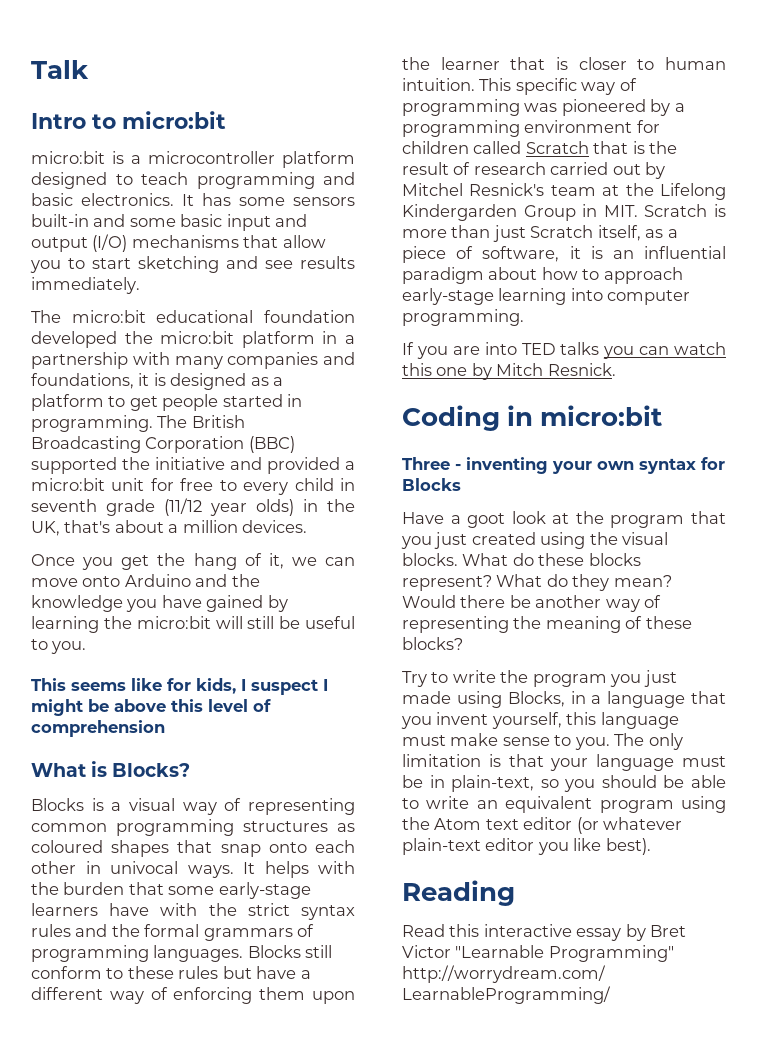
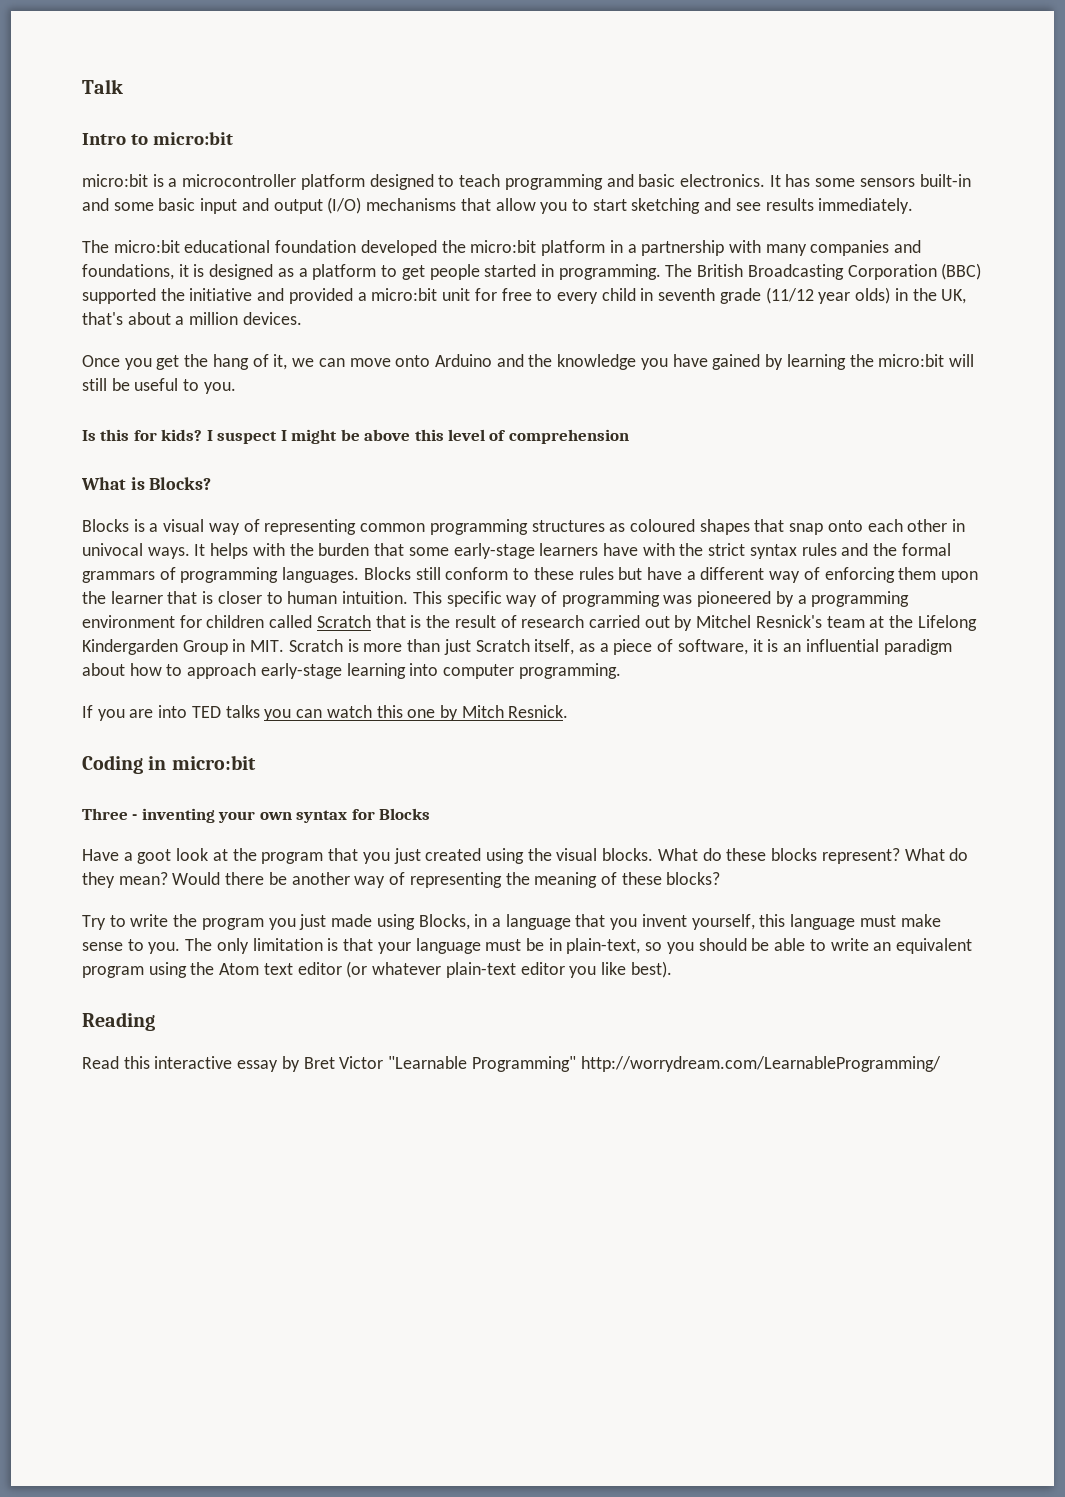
- This seems like for kids, I suspect I might be above this level of comprehension
+ Is this for kids? I suspect I might be above this level of comprehension

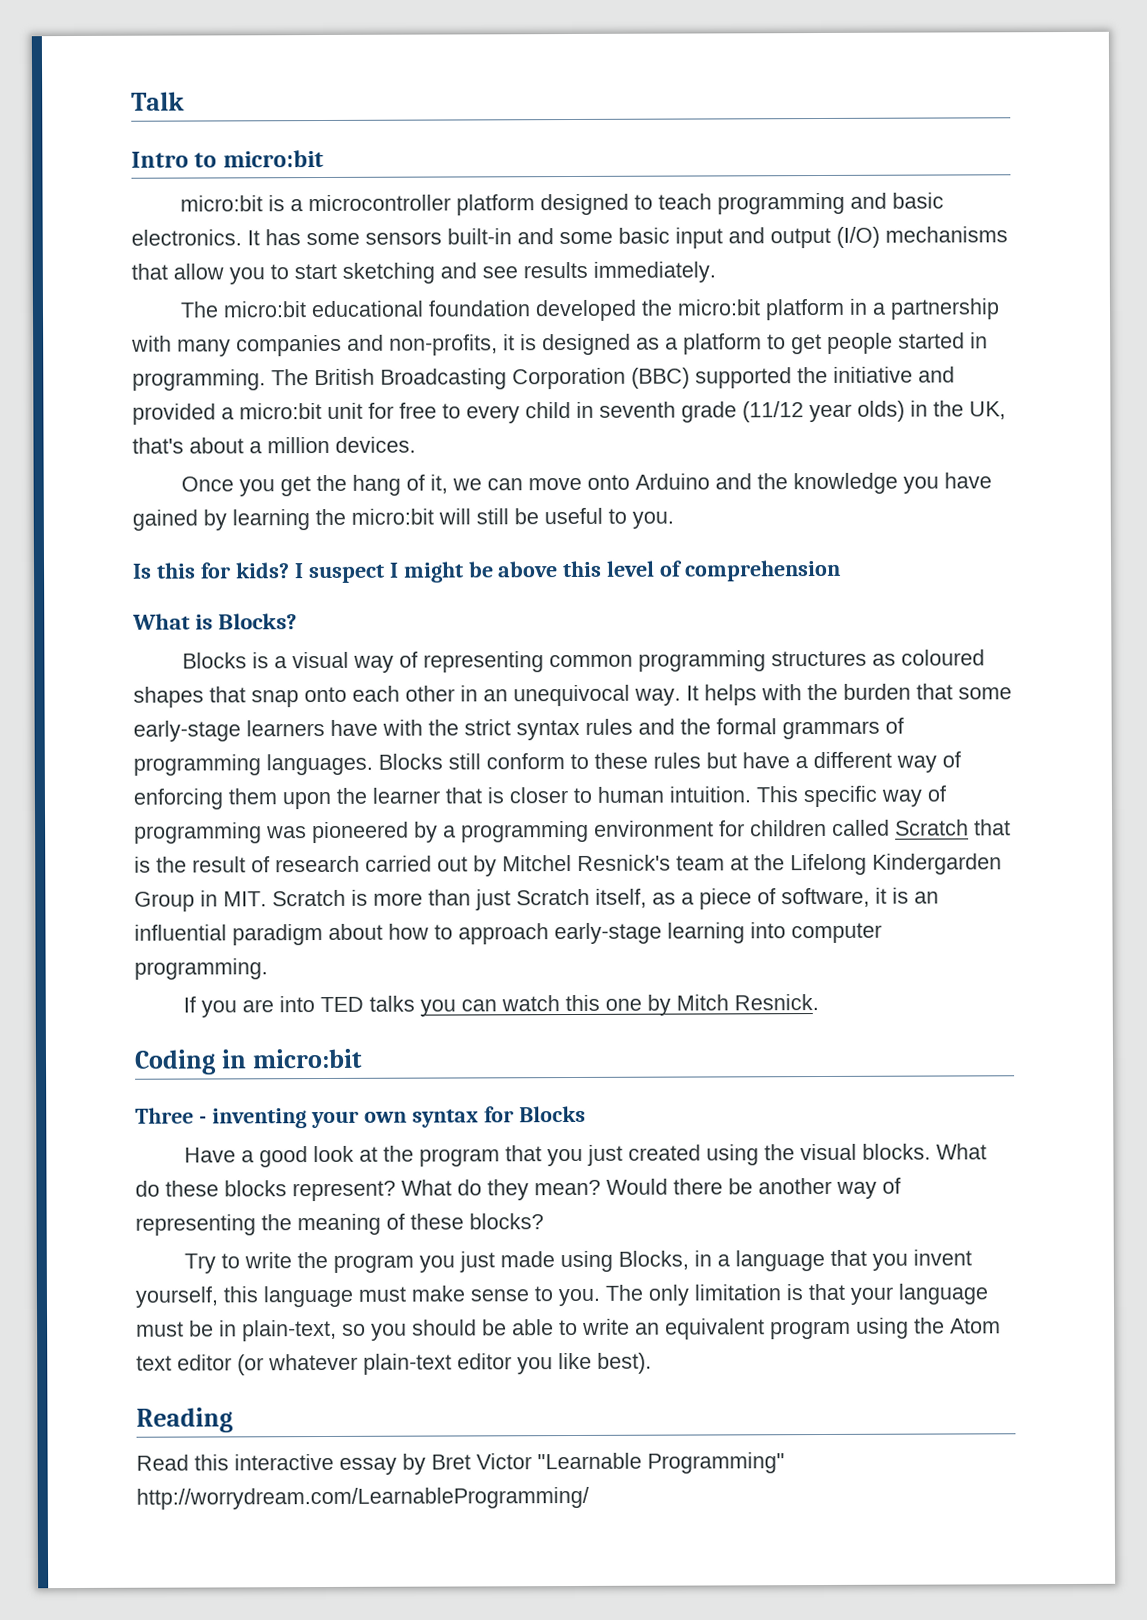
- The micro:bit educational foundation developed the micro:bit platform in a partnership with many companies and foundations, it is designed as a platform to get people started in programming.
+ The micro:bit educational foundation developed the micro:bit platform in a partnership with many companies and non-profits, it is designed as a platform to get people started in programming.
- Blocks is a visual way of representing common programming structures as coloured shapes that snap onto each other in univocal ways.
+ Blocks is a visual way of representing common programming structures as coloured shapes that snap onto each other in an unequivocal way.
- Have a goot look at the program that you just created using the visual blocks.
+ Have a good look at the program that you just created using the visual blocks.

